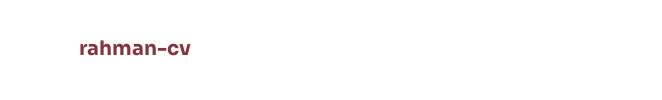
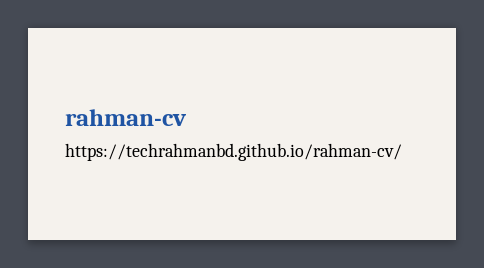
+ https://techrahmanbd.github.io/rahman-cv/

